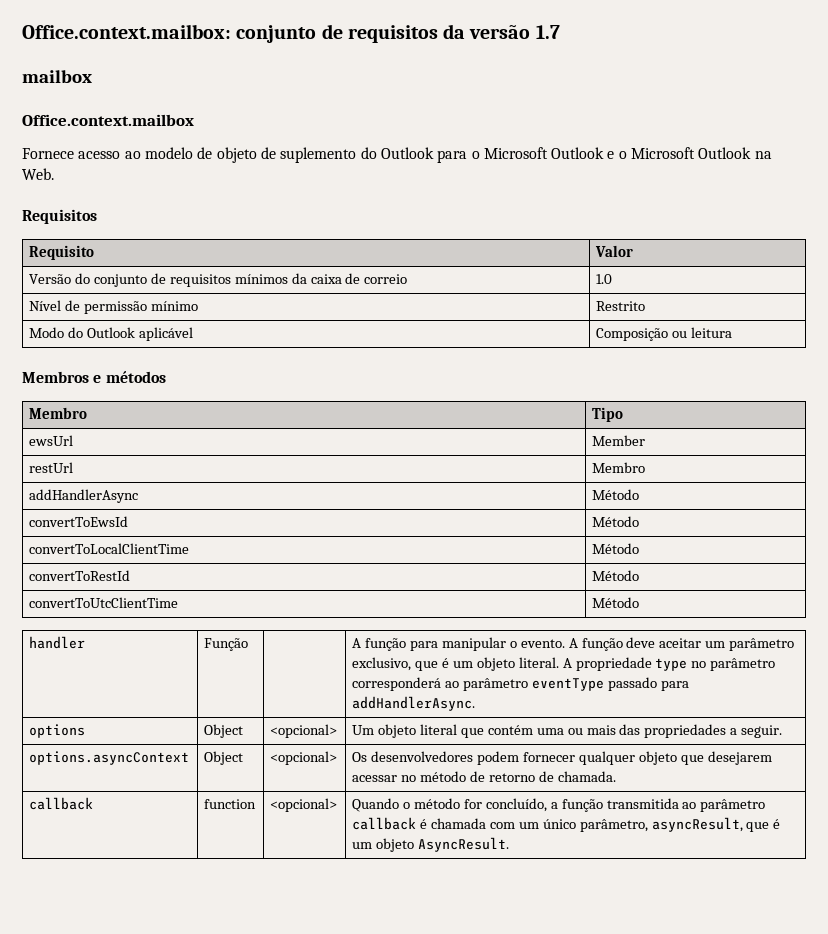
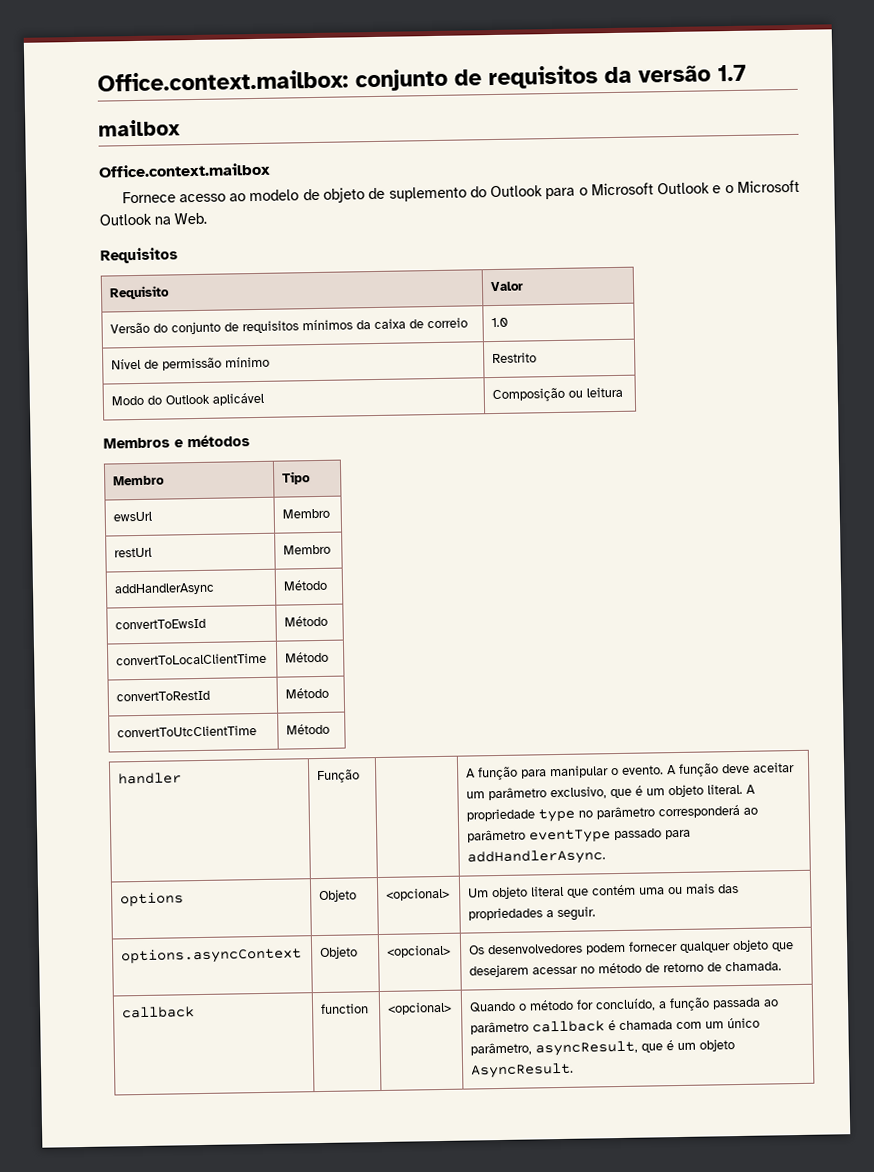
- ewsUrl | Member
+ ewsUrl | Membro
- options | Object | <opcional> | Um objeto literal que contém uma ou mais das propriedades a seguir.
+ options | Objeto | <opcional> | Um objeto literal que contém uma ou mais das propriedades a seguir.
- options.asyncContext | Object | <opcional> | Os desenvolvedores podem fornecer qualquer objeto que desejarem acessar no método de retorno de chamada.
+ options.asyncContext | Objeto | <opcional> | Os desenvolvedores podem fornecer qualquer objeto que desejarem acessar no método de retorno de chamada.
- callback | function | <opcional> | Quando o método for concluído, a função transmitida ao parâmetro callback é chamada com um único parâmetro, asyncResult, que é um objeto AsyncResult.
+ callback | function | <opcional> | Quando o método for concluído, a função passada ao parâmetro callback é chamada com um único parâmetro, asyncResult, que é um objeto AsyncResult.

